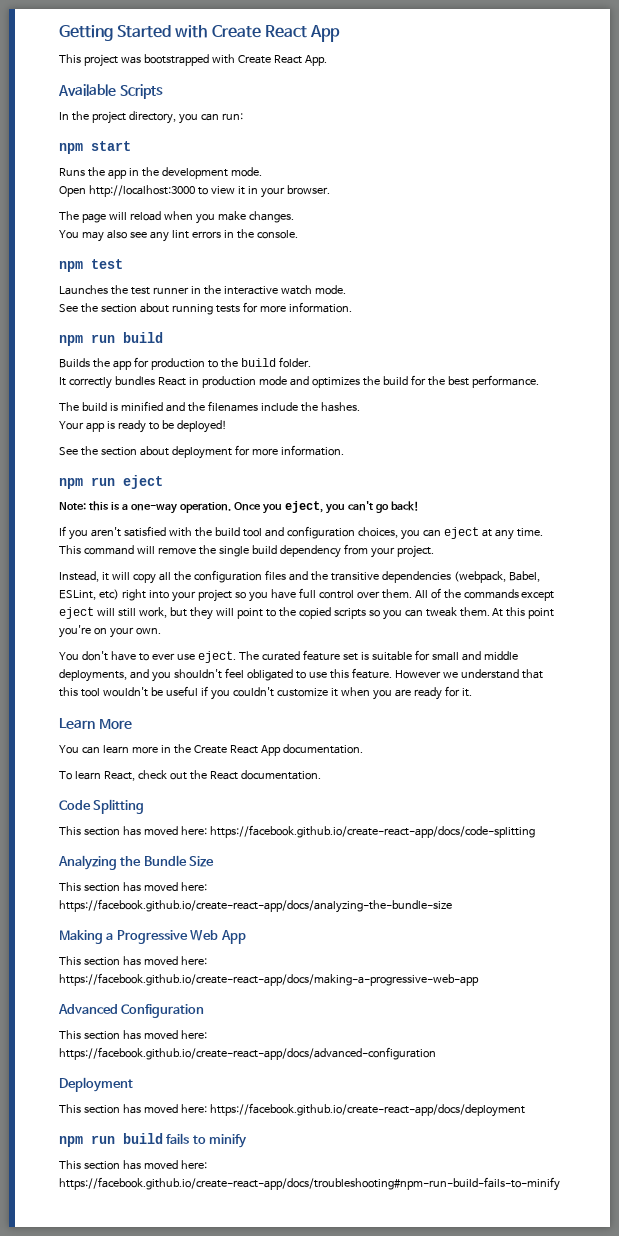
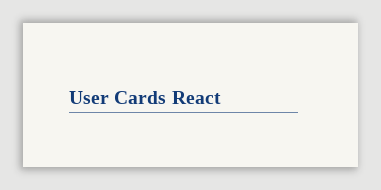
- Getting Started with Create React App
- This project was bootstrapped with Create React App.
- Available Scripts
- In the project directory, you can run:
- npm start
- Runs the app in the development mode.
- Open http://localhost:3000 to view it in your browser.
- The page will reload when you make changes.
- You may also see any lint errors in the console.
- npm test
- Launches the test runner in the interactive watch mode.
- See the section about running tests for more information.
- npm run build
- Builds the app for production to the build folder.
- It correctly bundles React in production mode and optimizes the build for the best performance.
- The build is minified and the filenames include the hashes.
- Your app is ready to be deployed!
- See the section about deployment for more information.
- npm run eject
- Note: this is a one-way operation. Once you eject, you can't go back!
- If you aren't satisfied with the build tool and configuration choices, you can eject at any time. This command will remove the single build dependency from your project.
- Instead, it will copy all the configuration files and the transitive dependencies (webpack, Babel, ESLint, etc) right into your project so you have full control over them. All of the commands except eject will still work, but they will point to the copied scripts so you can tweak them. At this point you're on your own.
- You don't have to ever use eject. The curated feature set is suitable for small and middle deployments, and you shouldn't feel obligated to use this feature. However we understand that this tool wouldn't be useful if you couldn't customize it when you are ready for it.
- Learn More
- You can learn more in the Create React App documentation.
- To learn React, check out the React documentation.
- Code Splitting
- This section has moved here: https://facebook.github.io/create-react-app/docs/code-splitting
- Analyzing the Bundle Size
- This section has moved here: https://facebook.github.io/create-react-app/docs/analyzing-the-bundle-size
- Making a Progressive Web App
- This section has moved here: https://facebook.github.io/create-react-app/docs/making-a-progressive-web-app
- Advanced Configuration
- This section has moved here: https://facebook.github.io/create-react-app/docs/advanced-configuration
- Deployment
- This section has moved here: https://facebook.github.io/create-react-app/docs/deployment
- npm run build fails to minify
- This section has moved here: https://facebook.github.io/create-react-app/docs/troubleshooting#npm-run-build-fails-to-minify
+ User Cards React

